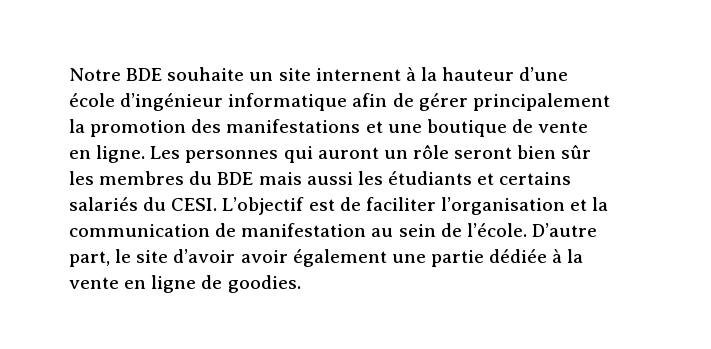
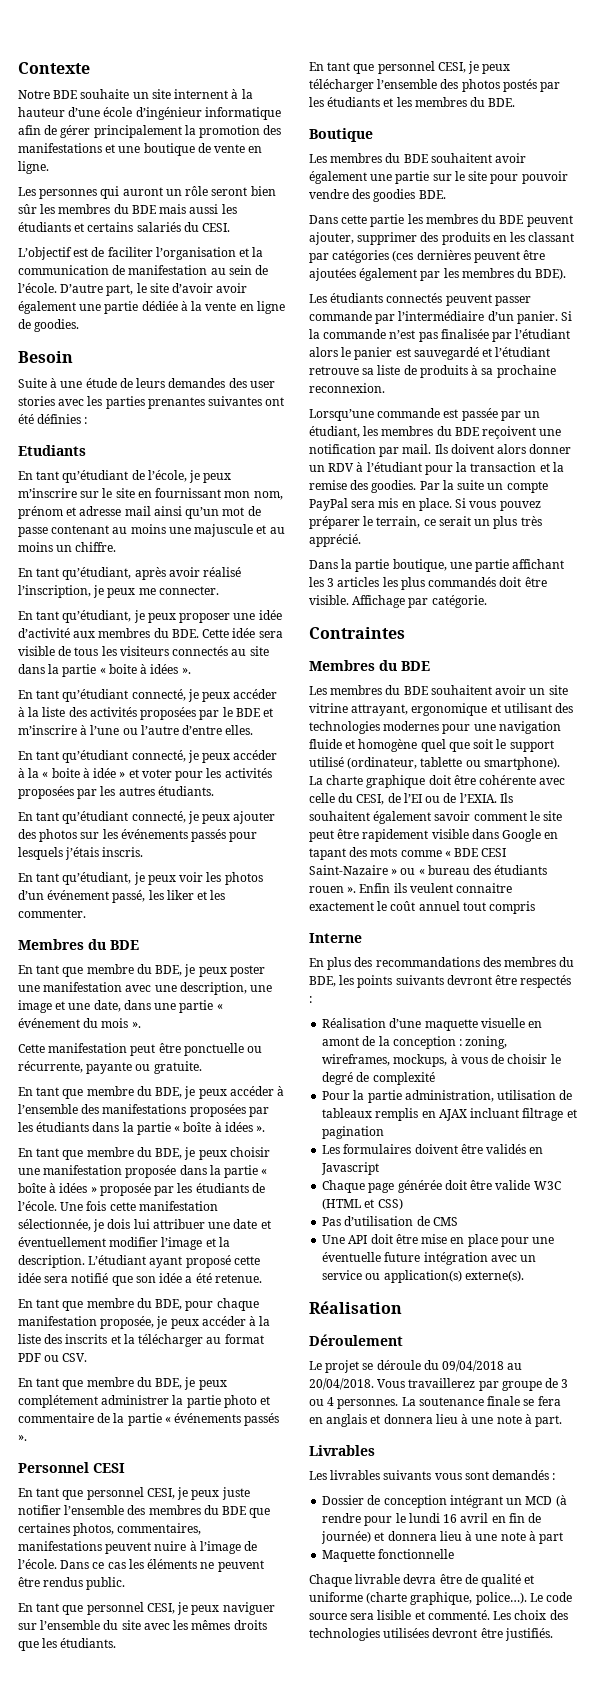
+ Contexte
- Notre BDE souhaite un site internent à la hauteur d’une école d’ingénieur informatique afin de gérer principalement la promotion des manifestations et une boutique de vente en ligne. Les personnes qui auront un rôle seront bien sûr les membres du BDE mais aussi les étudiants et certains salariés du CESI. L’objectif est de faciliter l’organisation et la communication de manifestation au sein de l’école.
+ Notre BDE souhaite un site internent à la hauteur d’une école d’ingénieur informatique afin de gérer principalement la promotion des manifestations et une boutique de vente en ligne.
+ Les personnes qui auront un rôle seront bien sûr les membres du BDE mais aussi les étudiants et certains salariés du CESI.
+ L’objectif est de faciliter l’organisation et la communication de manifestation au sein de l’école.
+ Besoin
+ Suite à une étude de leurs demandes des user stories avec les parties prenantes suivantes ont été définies :
+ Etudiants
+ En tant qu’étudiant de l’école, je peux m’inscrire sur le site en fournissant mon nom, prénom et adresse mail ainsi qu’un mot de passe contenant au moins une majuscule et au moins un chiffre.
+ En tant qu’étudiant, après avoir réalisé l’inscription, je peux me connecter.
+ En tant qu’étudiant, je peux proposer une idée d’activité aux membres du BDE. Cette idée sera visible de tous les visiteurs connectés au site dans la partie « boite à idées ».
+ En tant qu’étudiant connecté, je peux accéder à la liste des activités proposées par le BDE et m’inscrire à l’une ou l’autre d’entre elles.
+ En tant qu’étudiant connecté, je peux accéder à la « boite à idée » et voter pour les activités proposées par les autres étudiants.
+ En tant qu’étudiant connecté, je peux ajouter des photos sur les événements passés pour lesquels j’étais inscris.
+ En tant qu’étudiant, je peux voir les photos d’un événement passé, les liker et les commenter.
+ Membres du BDE
+ En tant que membre du BDE, je peux poster une manifestation avec une description, une image et une date, dans une partie « événement du mois ».
+ Cette manifestation peut être ponctuelle ou récurrente, payante ou gratuite.
+ En tant que membre du BDE, je peux accéder à l’ensemble des manifestations proposées par les étudiants dans la partie « boîte à idées ».
+ En tant que membre du BDE, je peux choisir une manifestation proposée dans la partie « boîte à idées » proposée par les étudiants de l’école. Une fois cette manifestation sélectionnée, je dois lui attribuer une date et éventuellement modifier l’image et la description. L’étudiant ayant proposé cette idée sera notifié que son idée a été retenue.
+ En tant que membre du BDE, pour chaque manifestation proposée, je peux accéder à la liste des inscrits et la télécharger au format PDF ou CSV.
+ En tant que membre du BDE, je peux complétement administrer la partie photo et commentaire de la partie « événements passés ».
+ Personnel CESI
+ En tant que personnel CESI, je peux juste notifier l’ensemble des membres du BDE que certaines photos, commentaires, manifestations peuvent nuire à l’image de l’école. Dans ce cas les éléments ne peuvent être rendus public.
+ En tant que personnel CESI, je peux naviguer sur l’ensemble du site avec les mêmes droits que les étudiants.
+ En tant que personnel CESI, je peux télécharger l’ensemble des photos postés par les étudiants et les membres du BDE.
+ Boutique
+ Les membres du BDE souhaitent avoir également une partie sur le site pour pouvoir vendre des goodies BDE.
+ Dans cette partie les membres du BDE peuvent ajouter, supprimer des produits en les classant par catégories (ces dernières peuvent être ajoutées également par les membres du BDE).
+ Les étudiants connectés peuvent passer commande par l’intermédiaire d’un panier. Si la commande n’est pas finalisée par l’étudiant alors le panier est sauvegardé et l’étudiant retrouve sa liste de produits à sa prochaine reconnexion.
+ Lorsqu’une commande est passée par un étudiant, les membres du BDE reçoivent une notification par mail. Ils doivent alors donner un RDV à l’étudiant pour la transaction et la remise des goodies. Par la suite un compte PayPal sera mis en place. Si vous pouvez préparer le terrain, ce serait un plus très apprécié.
+ Dans la partie boutique, une partie affichant les 3 articles les plus commandés doit être visible. Affichage par catégorie.
+ Contraintes
+ Membres du BDE
+ Les membres du BDE souhaitent avoir un site vitrine attrayant, ergonomique et utilisant des technologies modernes pour une navigation fluide et homogène quel que soit le support utilisé (ordinateur, tablette ou smartphone). La charte graphique doit être cohérente avec celle du CESI, de l’EI ou de l’EXIA. Ils souhaitent également savoir comment le site peut être rapidement visible dans Google en tapant des mots comme « BDE CESI Saint-Nazaire » ou « bureau des étudiants rouen ». Enfin ils veulent connaitre exactement le coût annuel tout compris
+ Interne
+ En plus des recommandations des membres du BDE, les points suivants devront être respectés :
+ Réalisation d’une maquette visuelle en amont de la conception : zoning, wireframes, mockups, à vous de choisir le degré de complexité
+ Pour la partie administration, utilisation de tableaux remplis en AJAX incluant filtrage et pagination
+ Les formulaires doivent être validés en Javascript
+ Chaque page générée doit être valide W3C (HTML et CSS)
+ Pas d’utilisation de CMS
+ Une API doit être mise en place pour une éventuelle future intégration avec un service ou application(s) externe(s).
+ Réalisation
+ Déroulement
+ Le projet se déroule du 09/04/2018 au 20/04/2018. Vous travaillerez par groupe de 3 ou 4 personnes. La soutenance finale se fera en anglais et donnera lieu à une note à part.
+ Livrables
+ Les livrables suivants vous sont demandés :
+ Dossier de conception intégrant un MCD (à rendre pour le lundi 16 avril en fin de journée) et donnera lieu à une note à part
+ Maquette fonctionnelle
+ Chaque livrable devra être de qualité et uniforme (charte graphique, police…). Le code source sera lisible et commenté. Les choix des technologies utilisées devront être justifiés.

